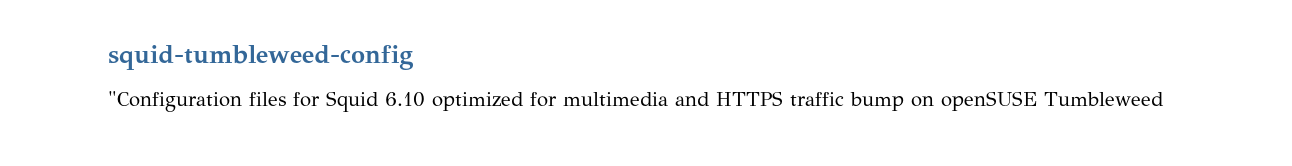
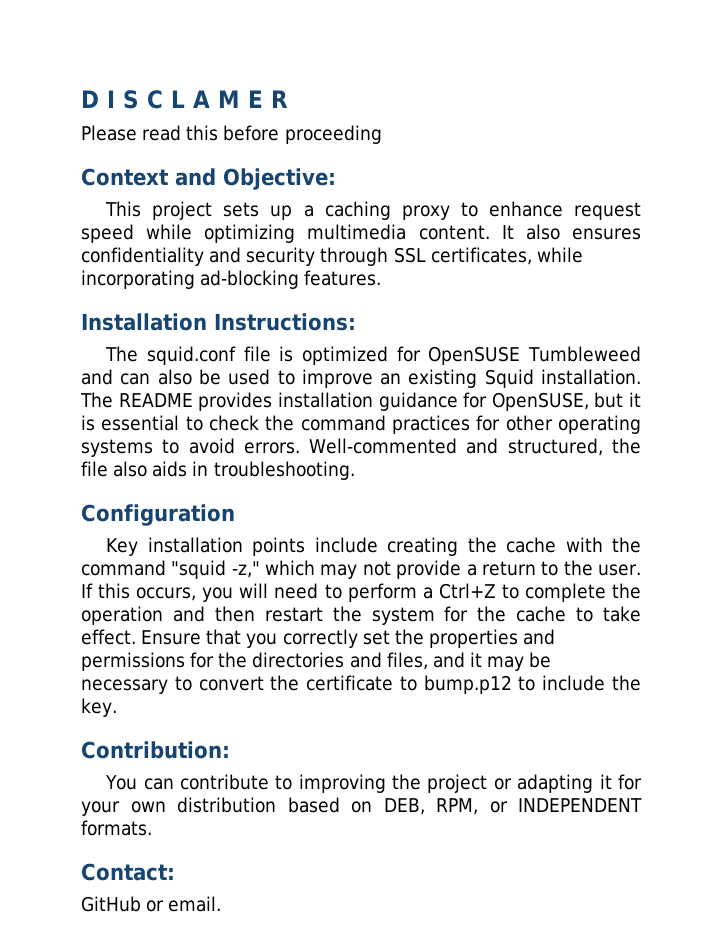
- squid-tumbleweed-config
- "Configuration files for Squid 6.10 optimized for multimedia and HTTPS traffic bump on openSUSE Tumbleweed
+ D I S C L A M E R
+ Please read this before proceeding
+ Context and Objective:
+ This project sets up a caching proxy to enhance request speed while optimizing multimedia content. It also ensures confidentiality and security through SSL certificates, while incorporating ad-blocking features.
+ Installation Instructions:
+ The squid.conf file is optimized for OpenSUSE Tumbleweed and can also be used to improve an existing Squid installation. The README provides installation guidance for OpenSUSE, but it is essential to check the command practices for other operating systems to avoid errors. Well-commented and structured, the file also aids in troubleshooting.
+ Configuration
+ Key installation points include creating the cache with the command "squid -z," which may not provide a return to the user. If this occurs, you will need to perform a Ctrl+Z to complete the operation and then restart the system for the cache to take effect. Ensure that you correctly set the properties and permissions for the directories and files, and it may be necessary to convert the certificate to bump.p12 to include the key.
+ Contribution:
+ You can contribute to improving the project or adapting it for your own distribution based on DEB, RPM, or INDEPENDENT formats.
+ Contact:
+ GitHub or email.

